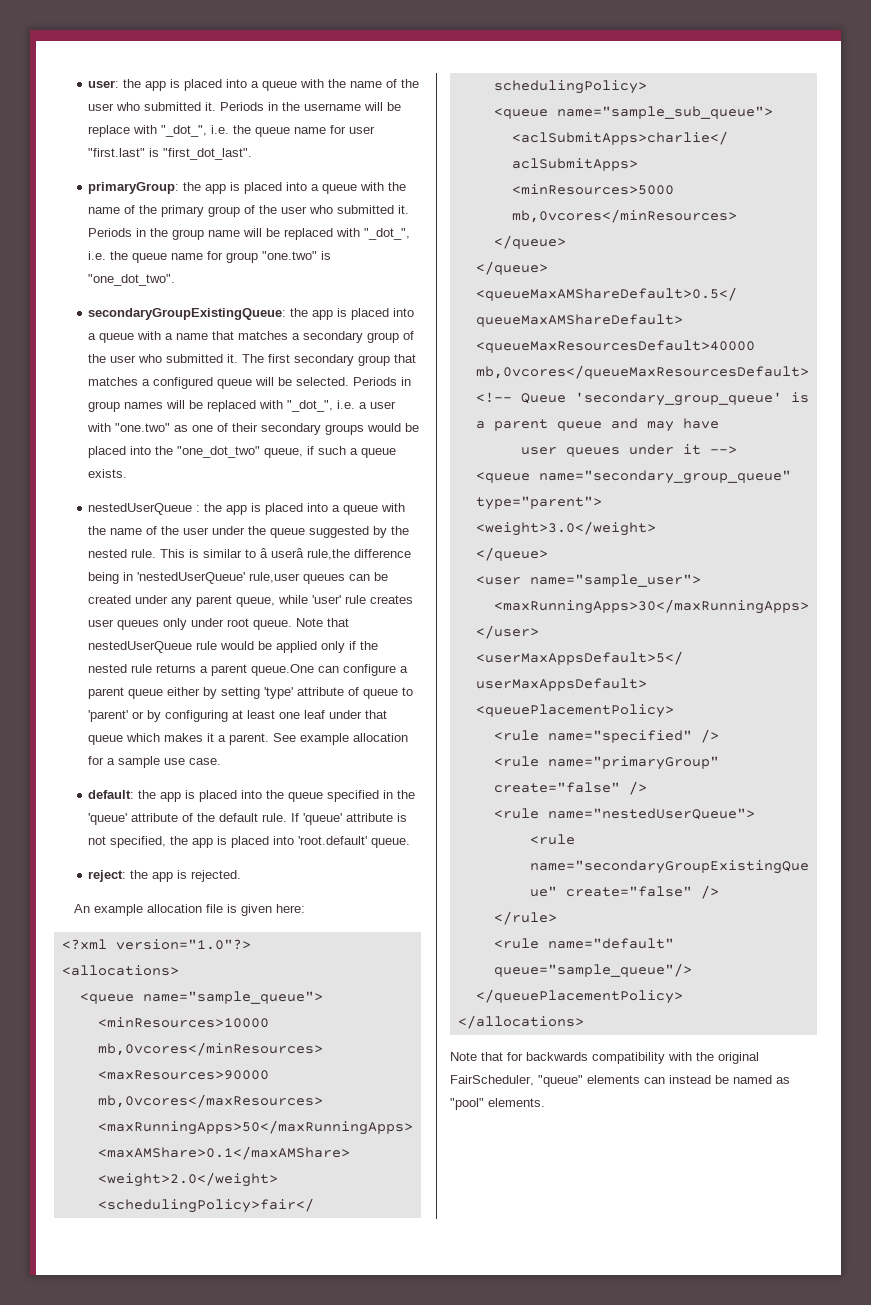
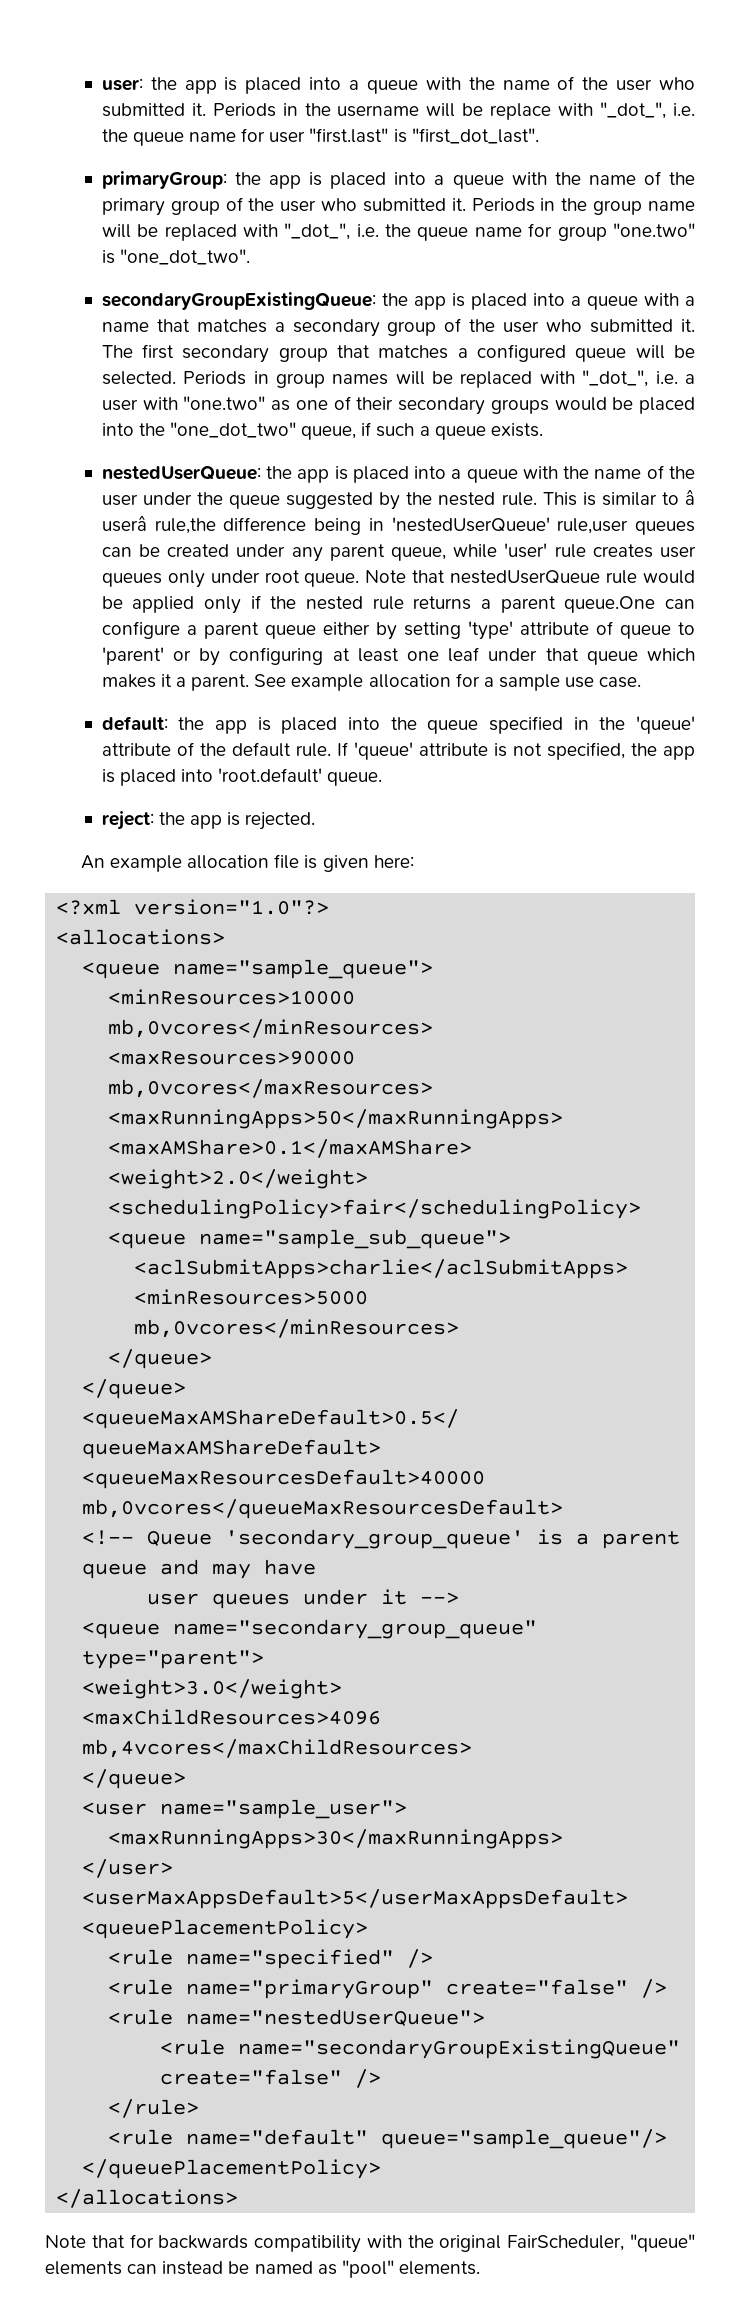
- nestedUserQueue : the app is placed into a queue with the name of the user under the queue suggested by the nested rule.
+ nestedUserQueue: the app is placed into a queue with the name of the user under the queue suggested by the nested rule.
+ <maxChildResources>4096 mb,4vcores</maxChildResources>

